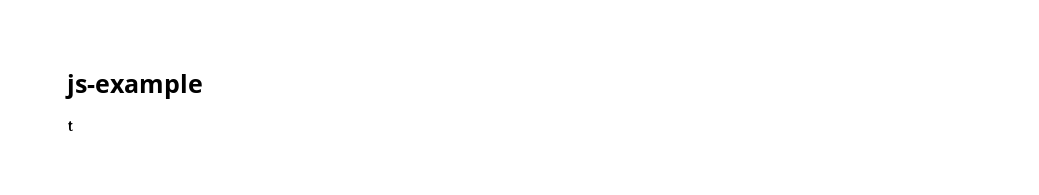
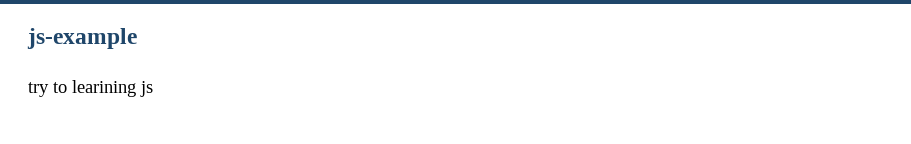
- t
+ try to learining js

